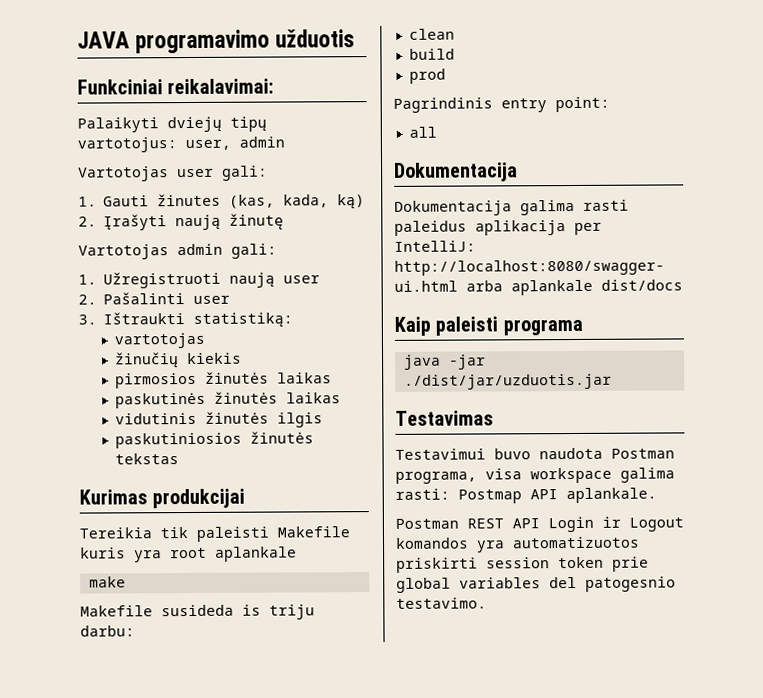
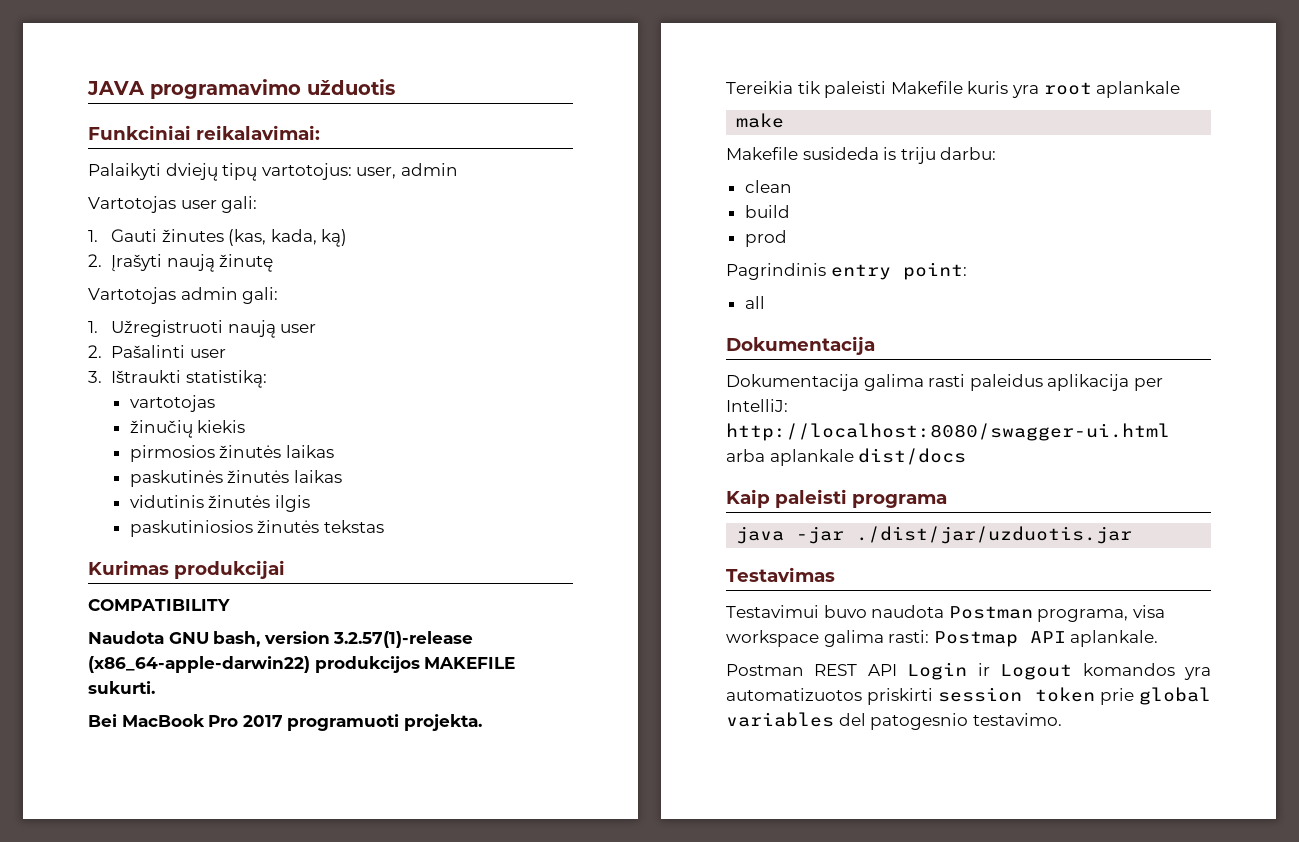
+ COMPATIBILITY
+ Naudota GNU bash, version 3.2.57(1)-release (x86_64-apple-darwin22) produkcijos MAKEFILE sukurti.
+ Bei MacBook Pro 2017 programuoti projekta.

